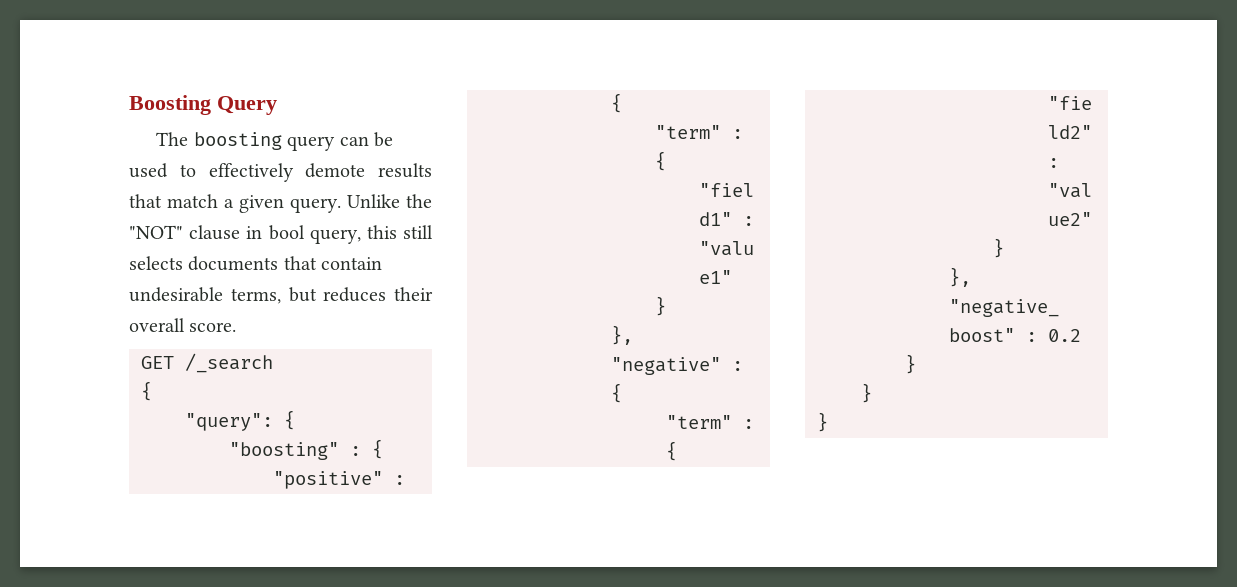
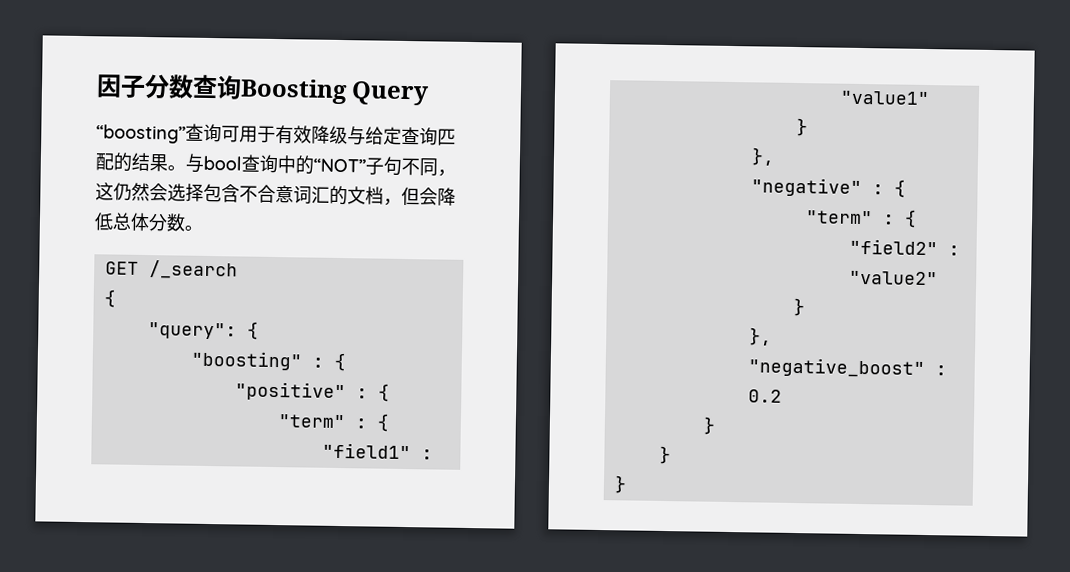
- Boosting Query
+ 因子分数查询Boosting Query
- The boosting query can be used to effectively demote results that match a given query. Unlike the "NOT" clause in bool query, this still selects documents that contain undesirable terms, but reduces their overall score.
+ “boosting”查询可用于有效降级与给定查询匹配的结果。与bool查询中的“NOT”子句不同，这仍然会选择包含不合意词汇的文档，但会降低总体分数。

